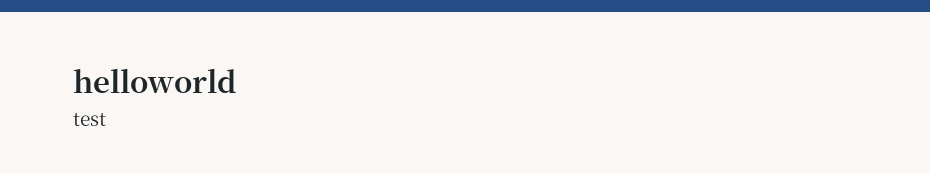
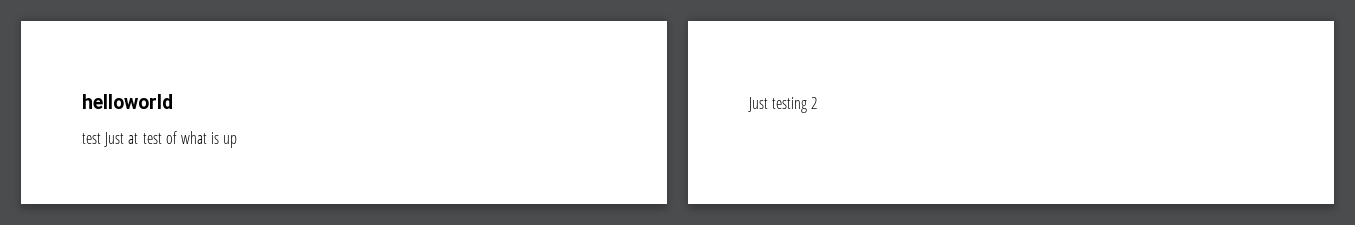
- test
+ test Just at test of what is up
+ Just testing 2

